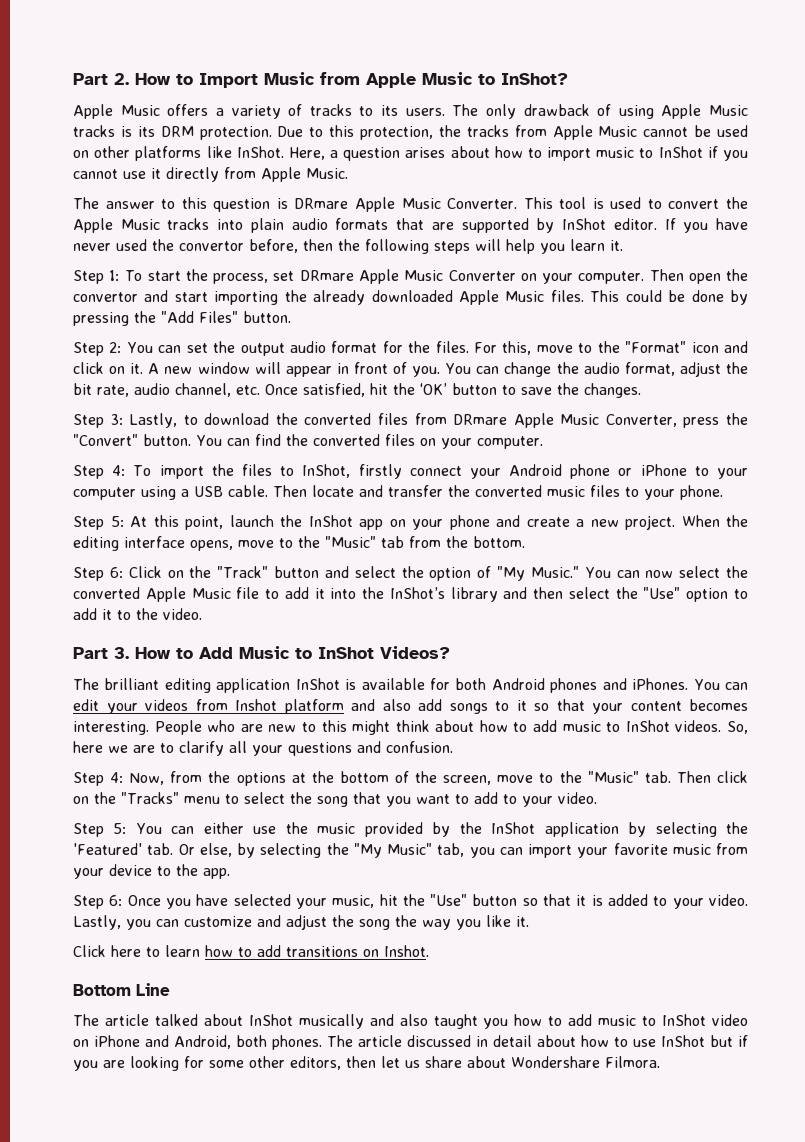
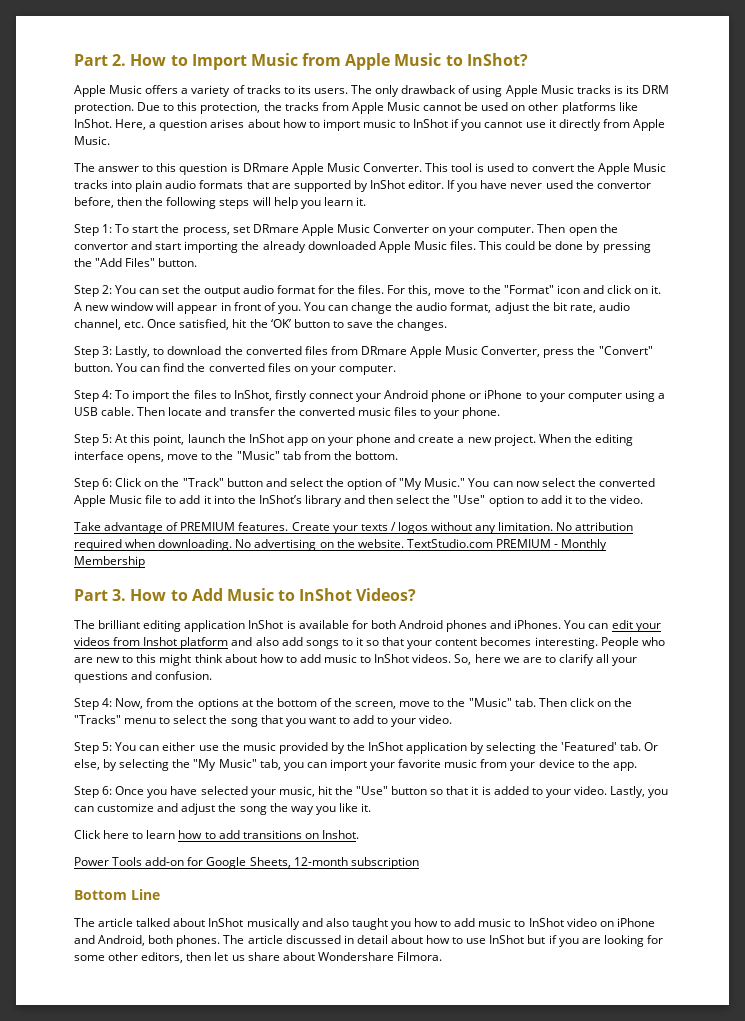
+ Take advantage of PREMIUM features. Create your texts / logos without any limitation. No attribution required when downloading. No advertising on the website. TextStudio.com PREMIUM - Monthly Membership
+ Power Tools add-on for Google Sheets, 12-month subscription

